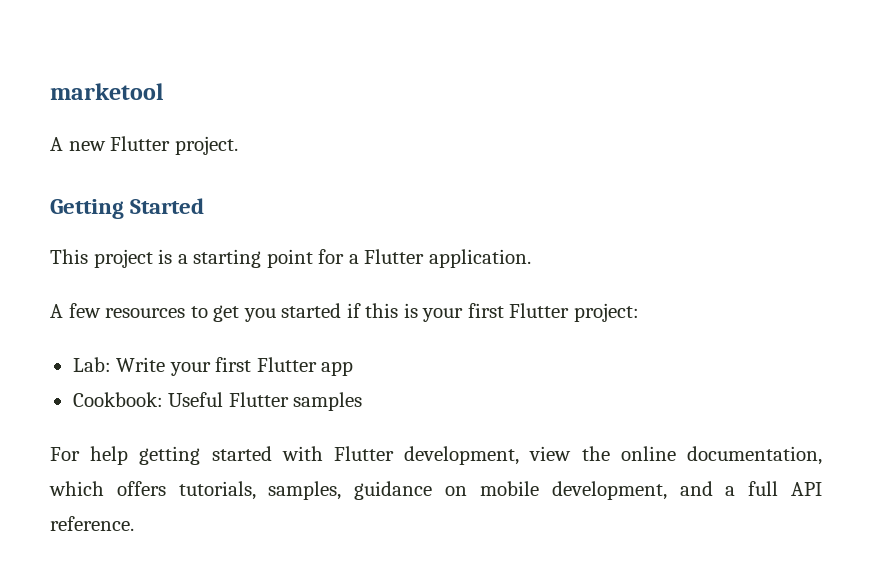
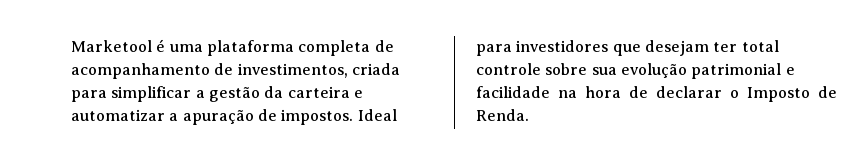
- marketool
- A new Flutter project.
- Getting Started
- This project is a starting point for a Flutter application.
- A few resources to get you started if this is your first Flutter project:
- Lab: Write your first Flutter app
- Cookbook: Useful Flutter samples
- For help getting started with Flutter development, view the online documentation, which offers tutorials, samples, guidance on mobile development, and a full API reference.
+ Marketool é uma plataforma completa de acompanhamento de investimentos, criada para simplificar a gestão da carteira e automatizar a apuração de impostos. Ideal para investidores que desejam ter total controle sobre sua evolução patrimonial e facilidade na hora de declarar o Imposto de Renda.

